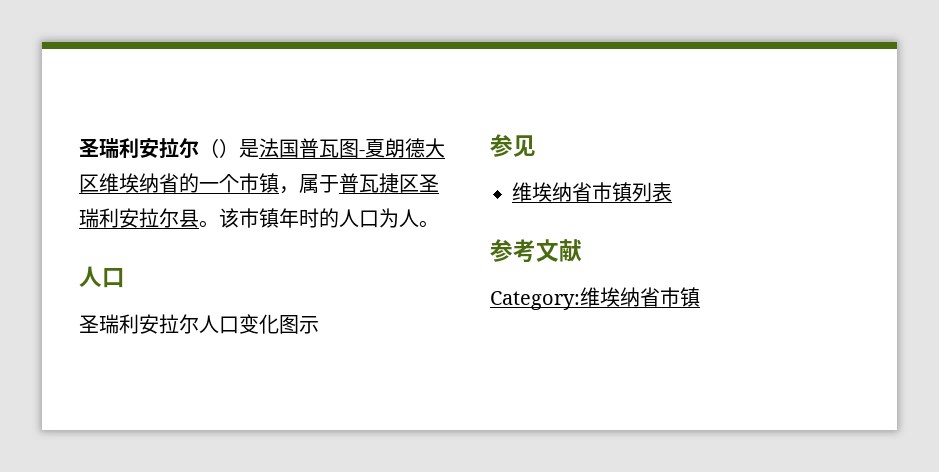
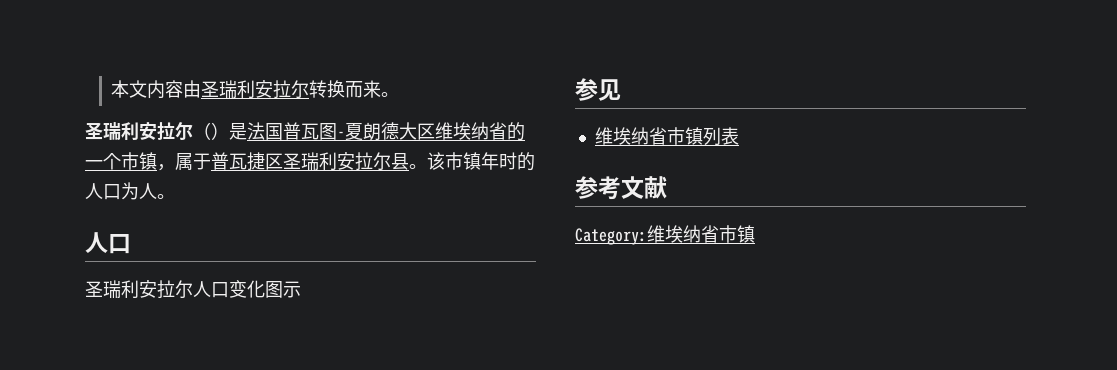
+ 本文内容由圣瑞利安拉尔转换而来。

